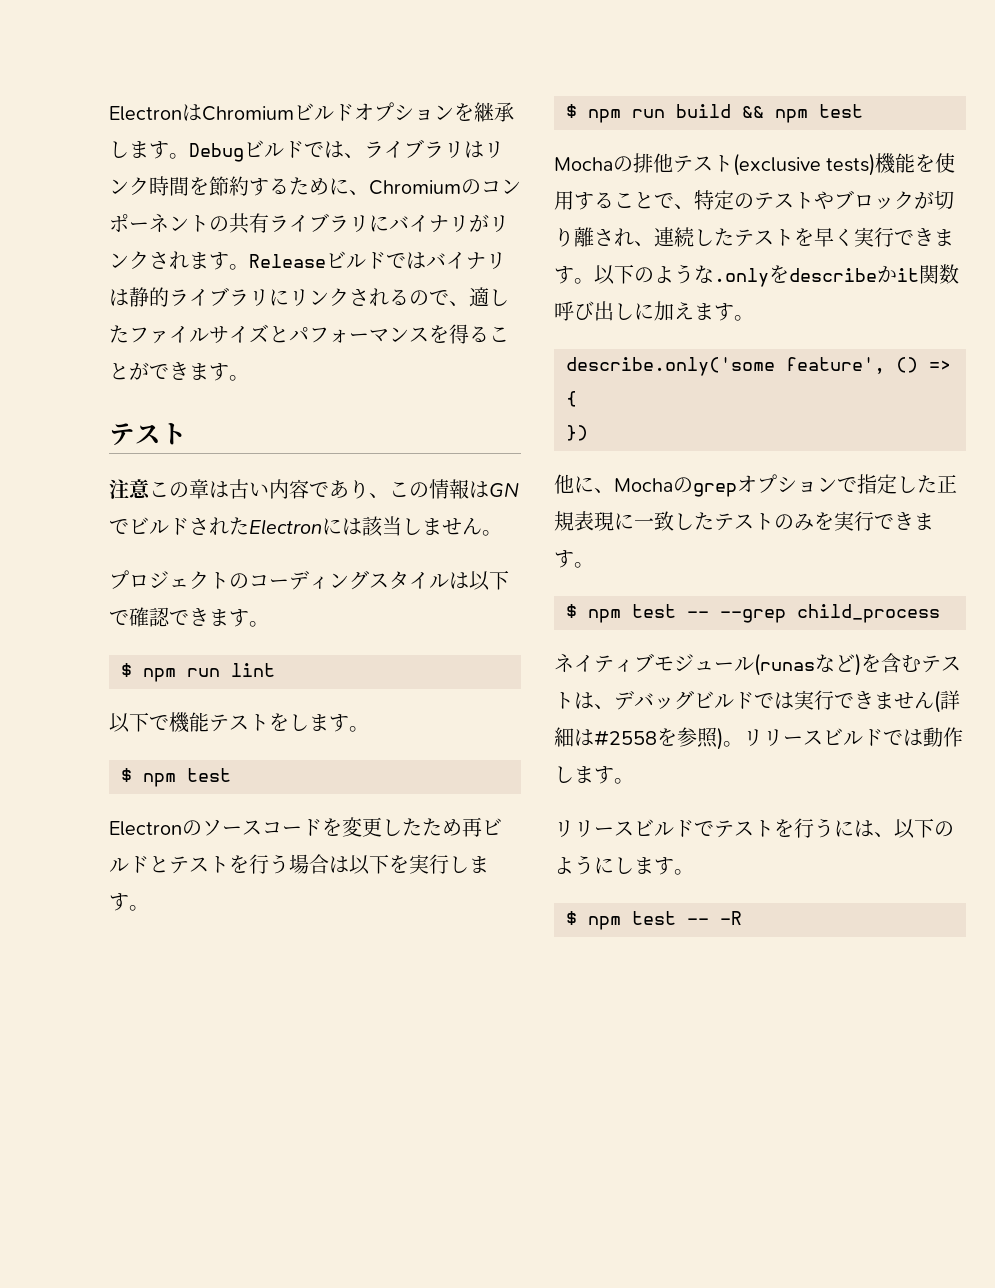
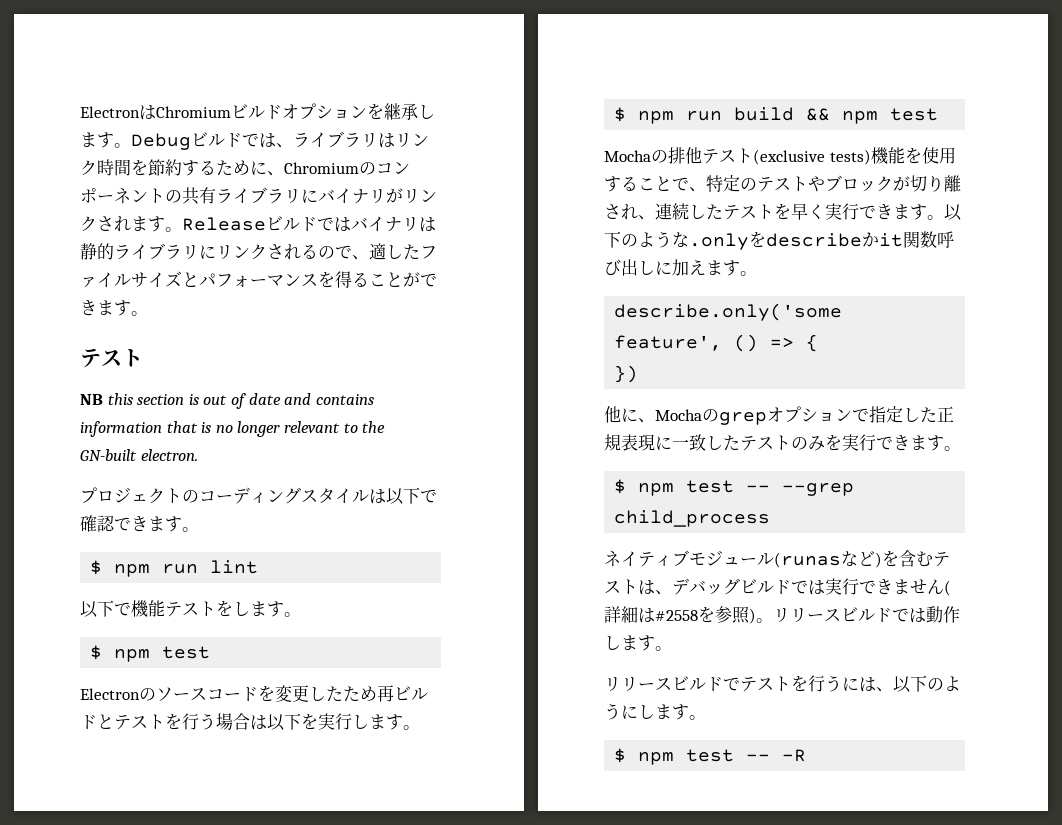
- 注意この章は古い内容であり、この情報はGNでビルドされたElectronには該当しません。
+ NB this section is out of date and contains information that is no longer relevant to the GN-built electron.

